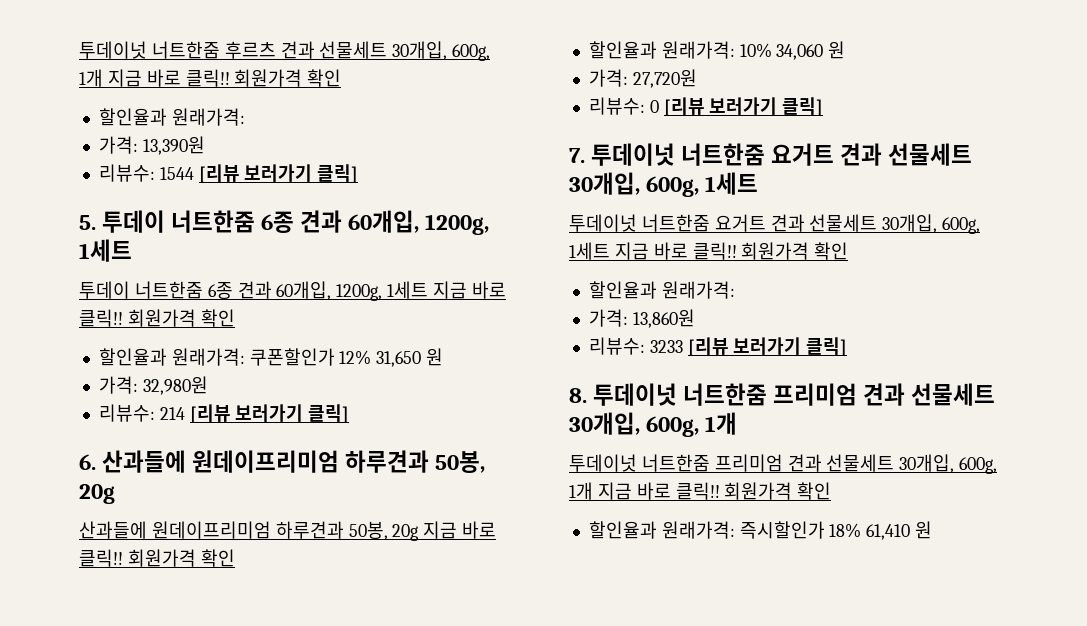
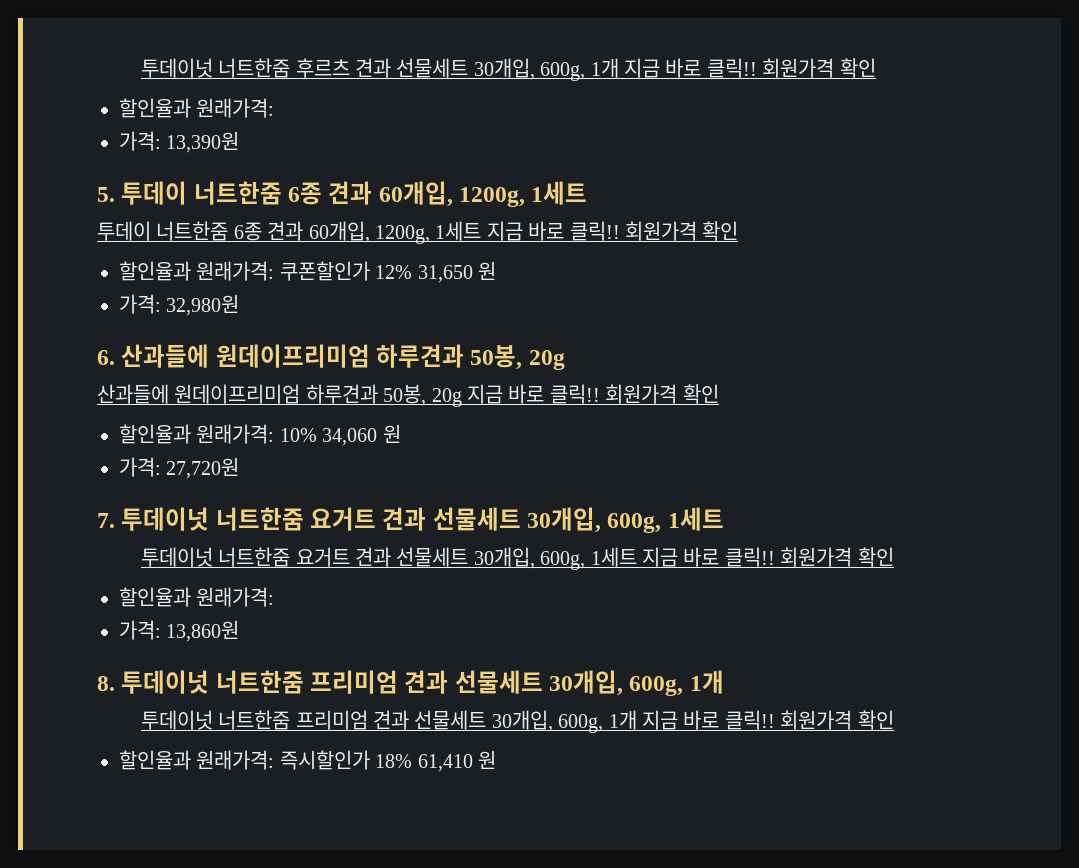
- 리뷰수: 1544 [리뷰 보러가기 클릭]
- 리뷰수: 214 [리뷰 보러가기 클릭]
- 리뷰수: 0 [리뷰 보러가기 클릭]
- 리뷰수: 3233 [리뷰 보러가기 클릭]

